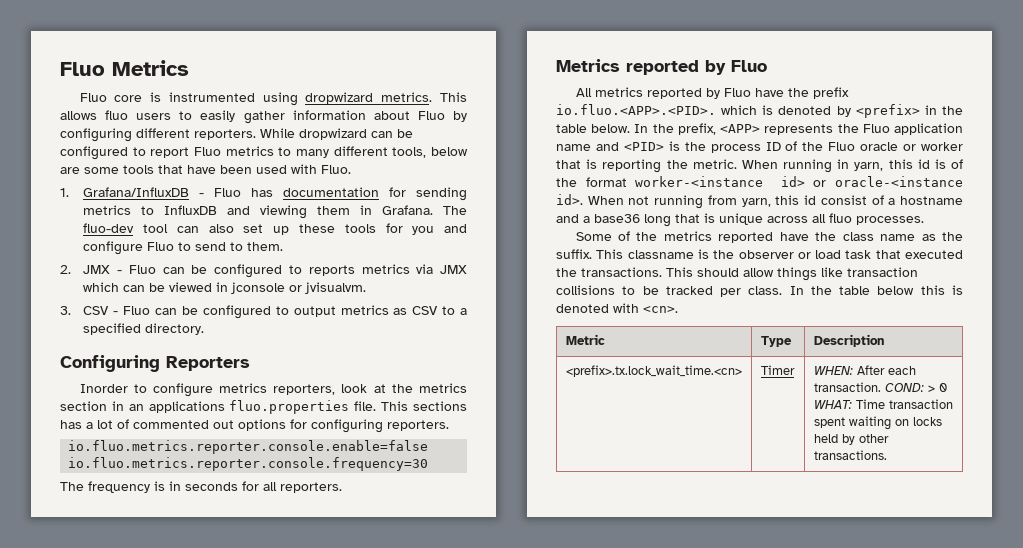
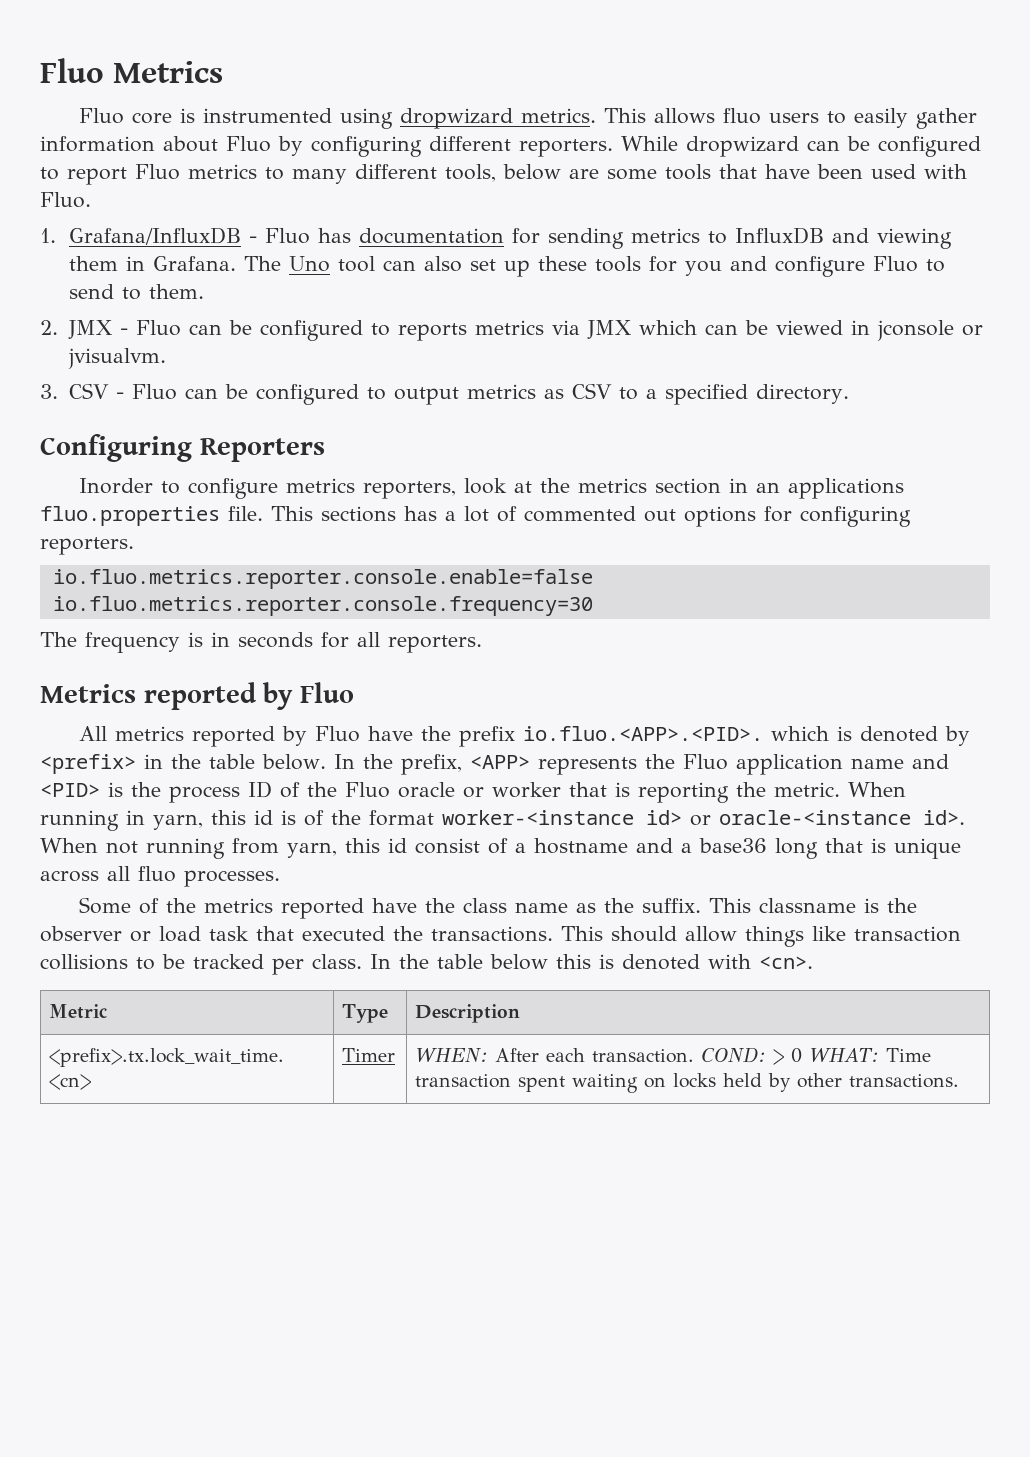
- The fluo-dev tool can also set up these tools for you and configure Fluo to send to them.
+ The Uno tool can also set up these tools for you and configure Fluo to send to them.

